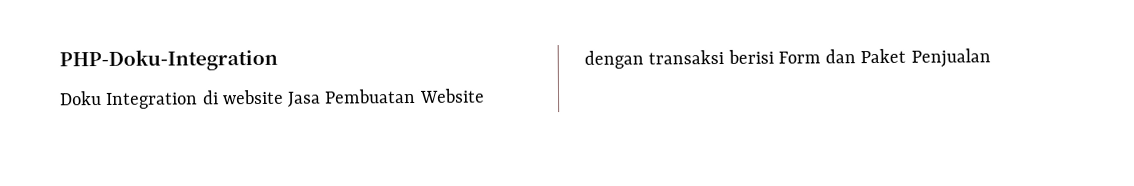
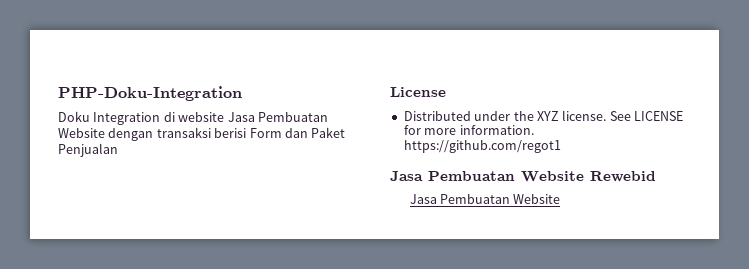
+ License
+ Distributed under the XYZ license. See LICENSE for more information. https://github.com/regot1
+ Jasa Pembuatan Website Rewebid
+ Jasa Pembuatan Website

